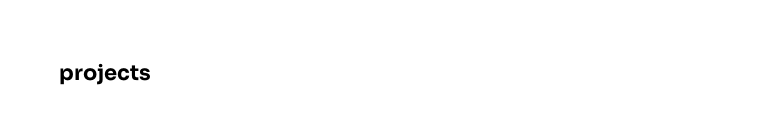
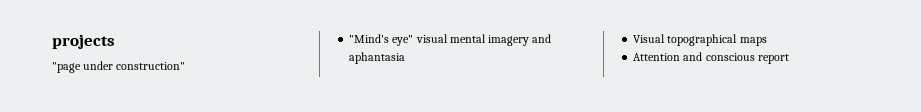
+ "page under construction"
+ "Mind's eye" visual mental imagery and aphantasia
+ Visual topographical maps
+ Attention and conscious report

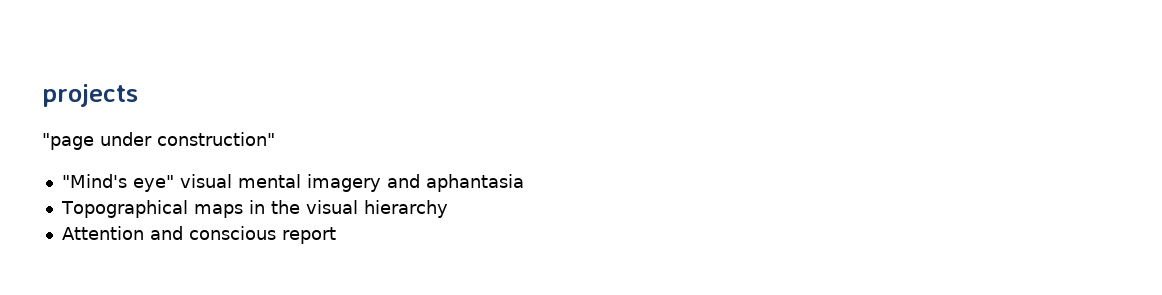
- Visual topographical maps
+ Topographical maps in the visual hierarchy

